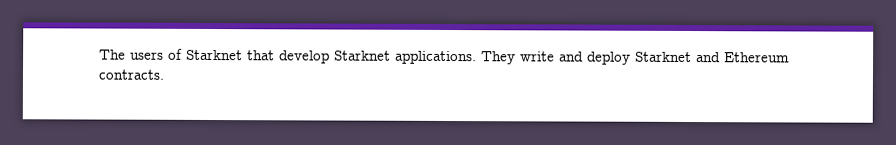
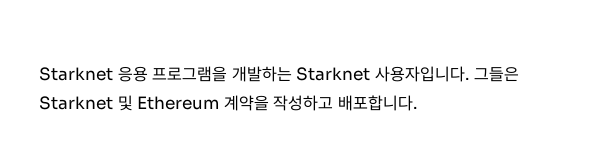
- The users of Starknet that develop Starknet applications. They write and deploy Starknet and Ethereum contracts.
+ Starknet 응용 프로그램을 개발하는 Starknet 사용자입니다. 그들은 Starknet 및 Ethereum 계약을 작성하고 배포합니다.

